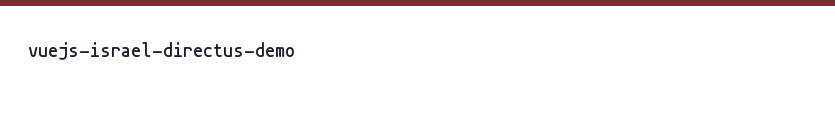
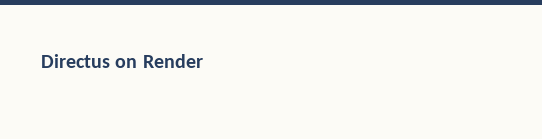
- vuejs-israel-directus-demo
+ Directus on Render

